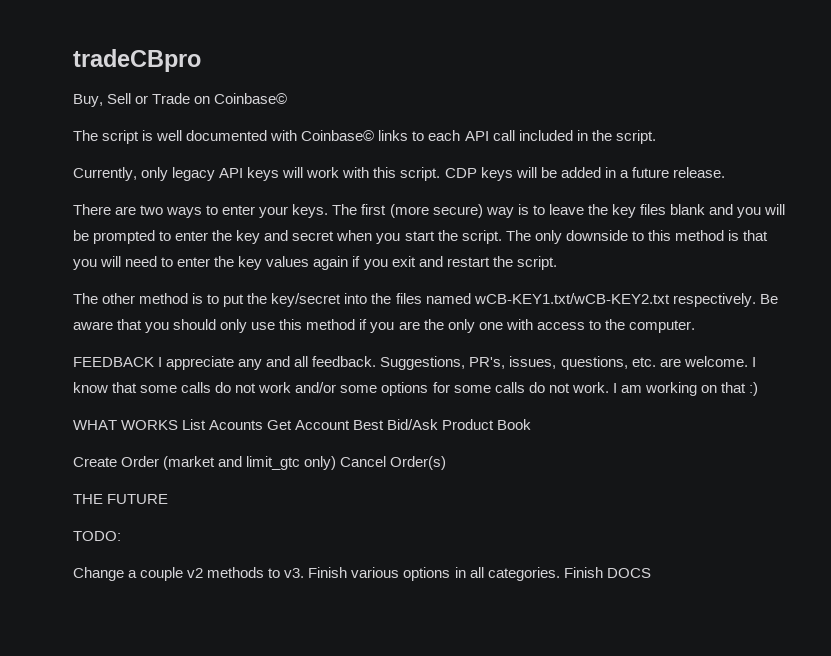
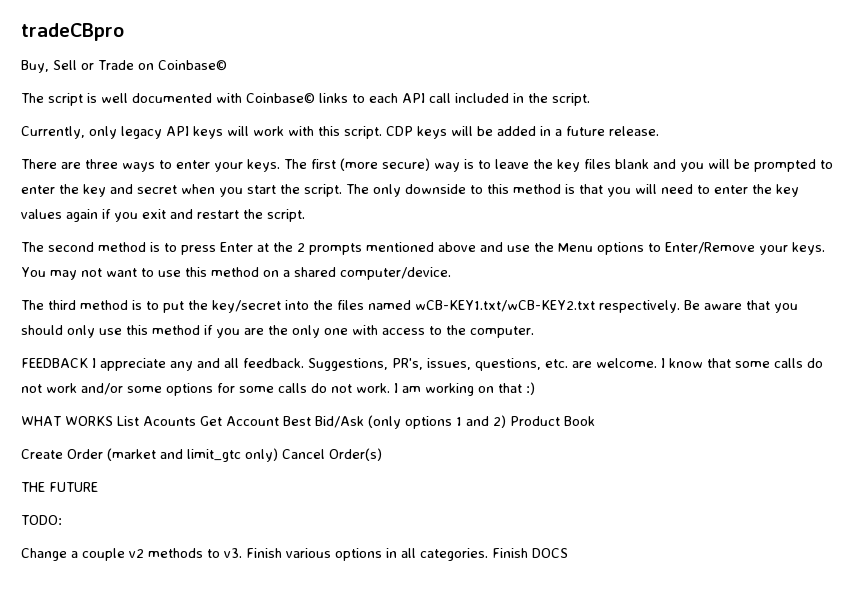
- There are two ways to enter your keys.
+ There are three ways to enter your keys.
- The other method is to put the key/secret into the files named wCB-KEY1.txt/wCB-KEY2.txt respectively.
+ The second method is to press Enter at the 2 prompts mentioned above and use the Menu options to Enter/Remove your keys. You may not want to use this method on a shared computer/device.
+ The third method is to put the key/secret into the files named wCB-KEY1.txt/wCB-KEY2.txt respectively.
- WHAT WORKS List Acounts Get Account Best Bid/Ask Product Book
+ WHAT WORKS List Acounts Get Account Best Bid/Ask (only options 1 and 2) Product Book

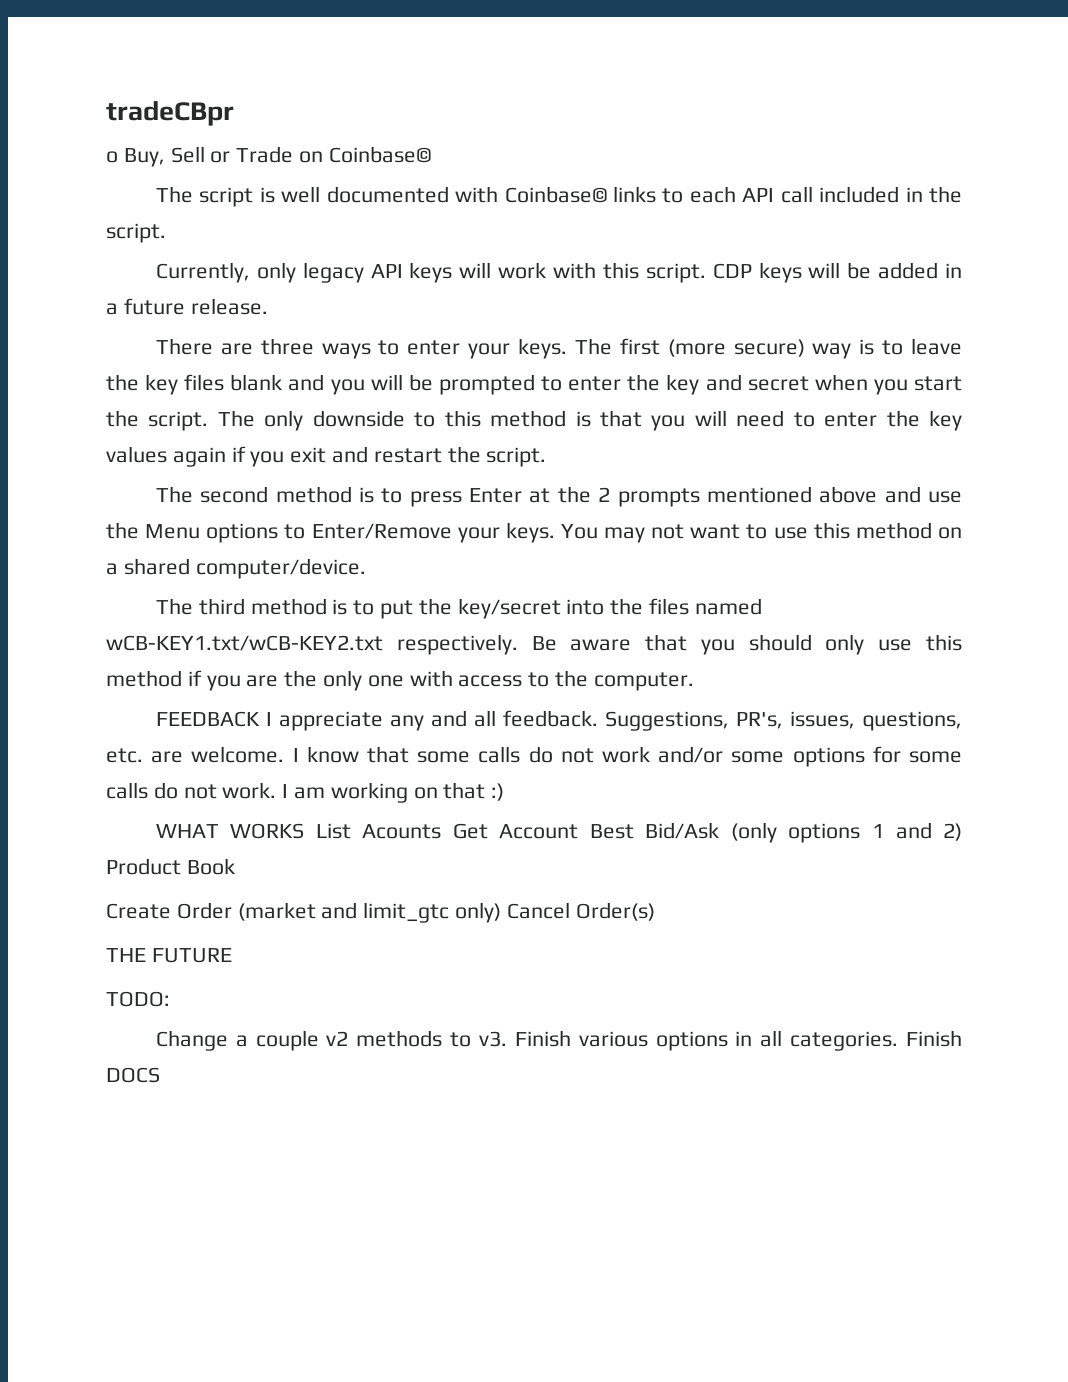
- tradeCBpro
- Buy, Sell or Trade on Coinbase©
+ tradeCBpr
+ o Buy, Sell or Trade on Coinbase©

